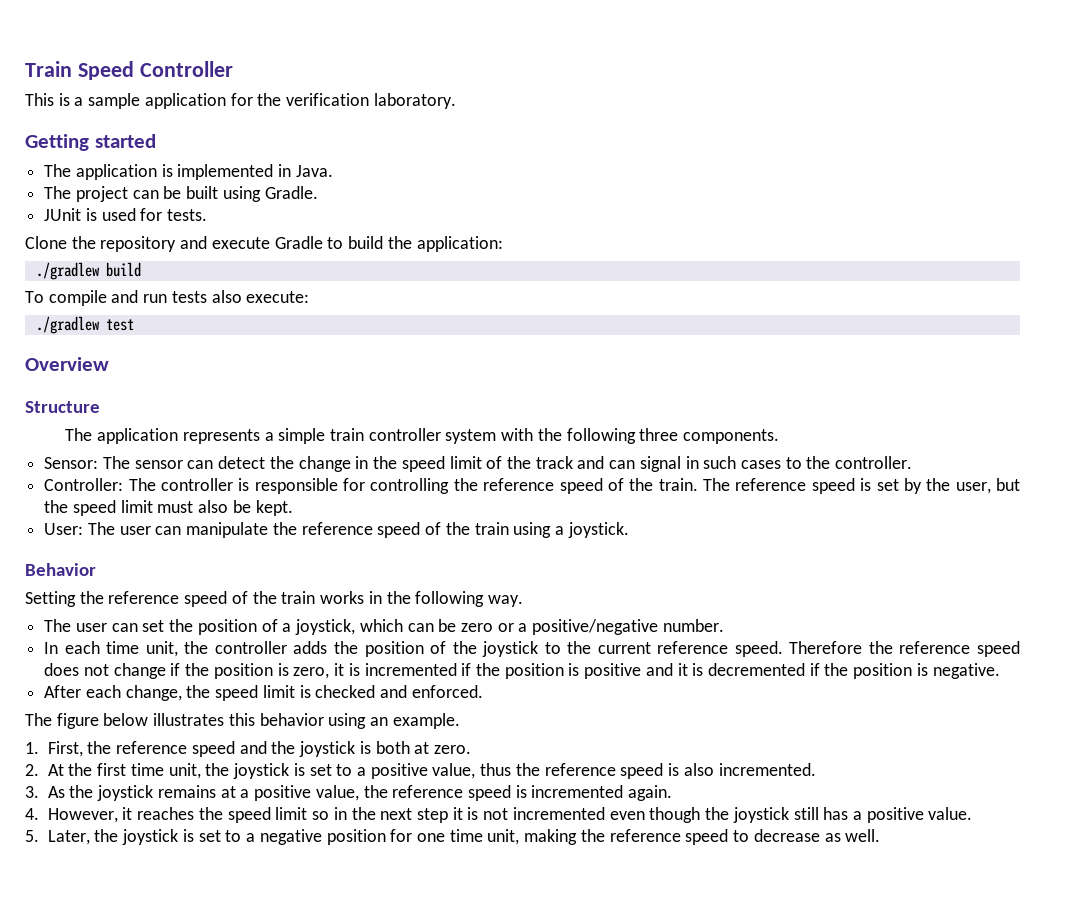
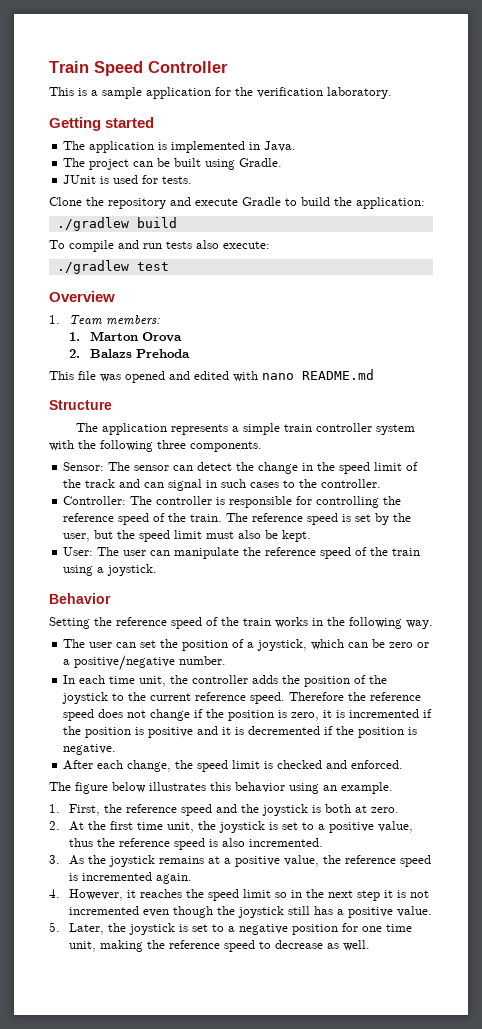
+ 1. Team members:
+ 1. Marton Orova
+ 2. Balazs Prehoda
+ This file was opened and edited with nano README.md

